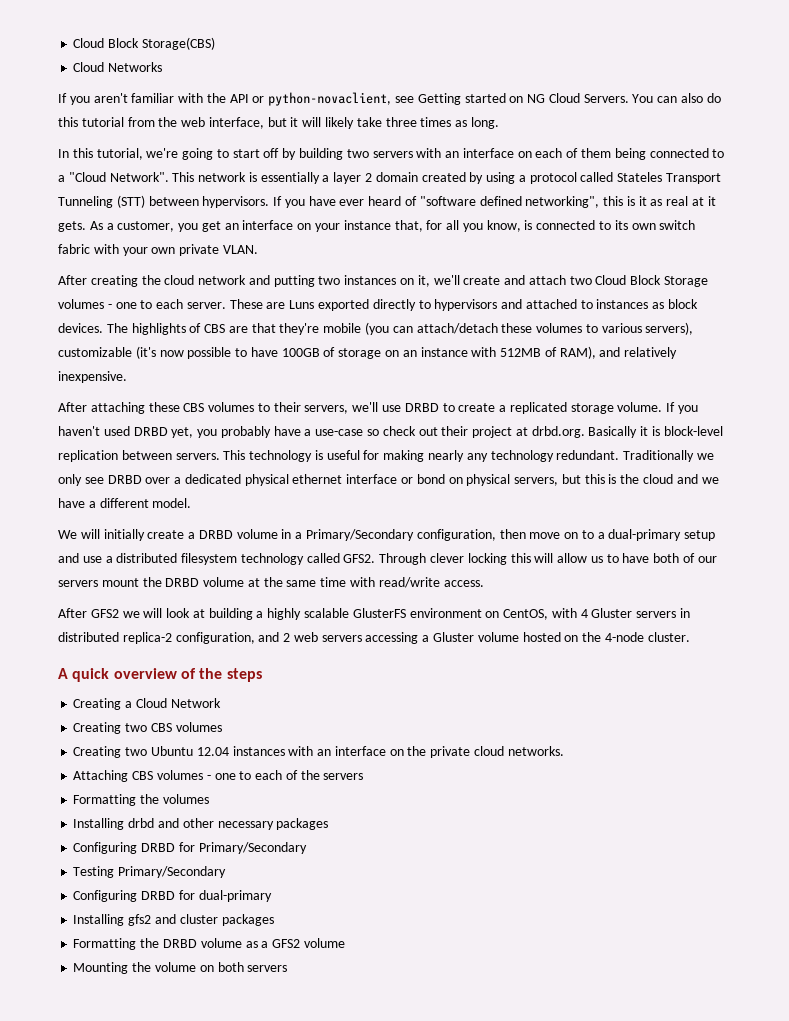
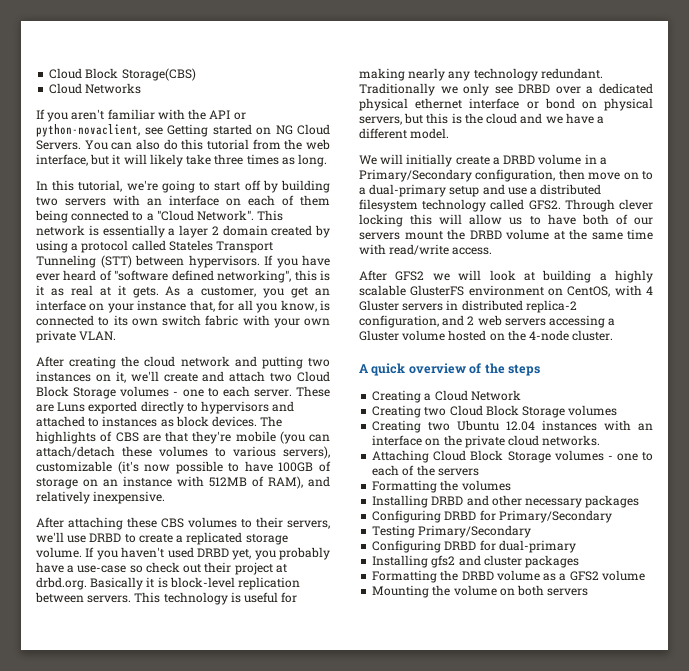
- Creating two CBS volumes
+ Creating two Cloud Block Storage volumes
- Attaching CBS volumes - one to each of the servers
+ Attaching Cloud Block Storage volumes - one to each of the servers
- Installing drbd and other necessary packages
+ Installing DRBD and other necessary packages

